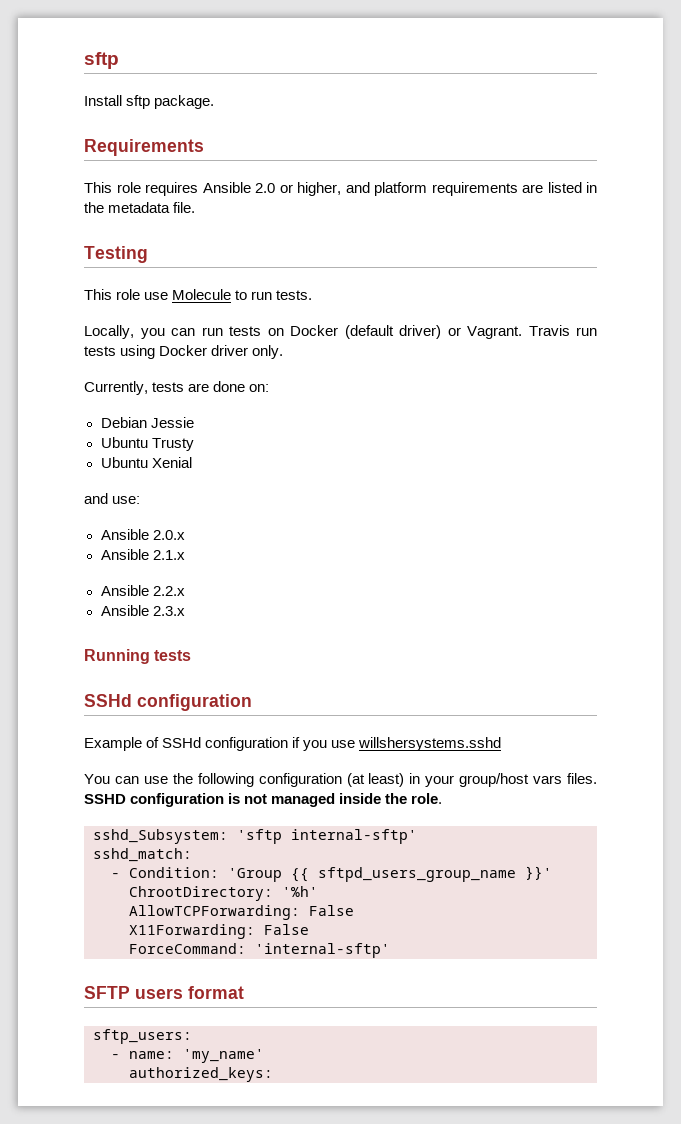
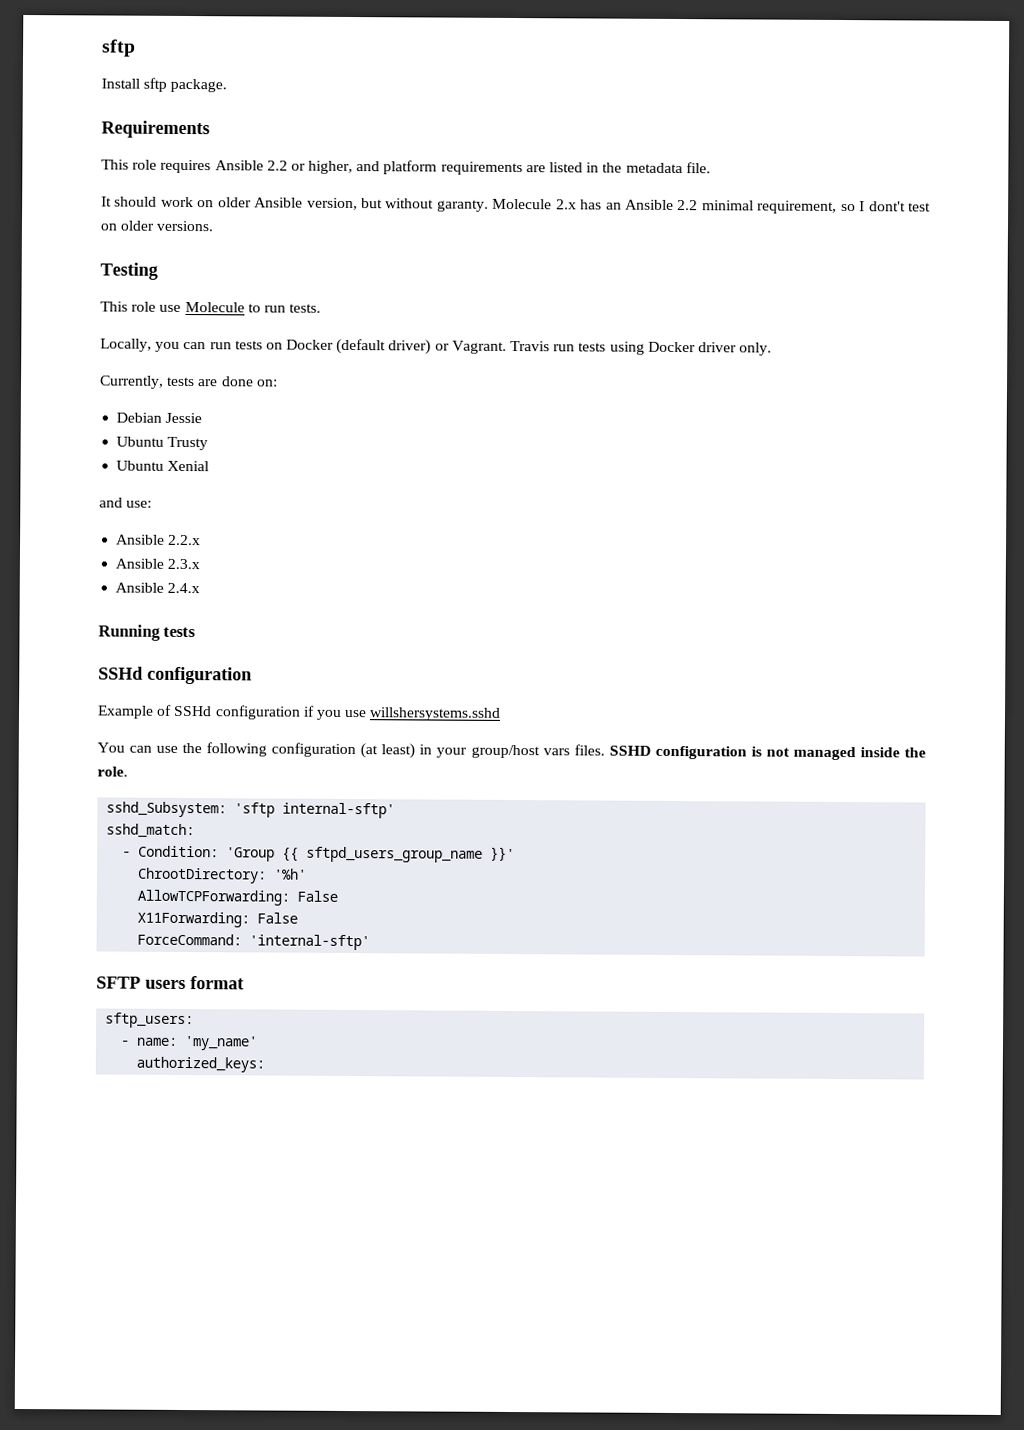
- This role requires Ansible 2.0 or higher, and platform requirements are listed in the metadata file.
+ This role requires Ansible 2.2 or higher, and platform requirements are listed in the metadata file.
+ It should work on older Ansible version, but without garanty. Molecule 2.x has an Ansible 2.2 minimal requirement, so I dont't test on older versions.
- Ansible 2.0.x
- Ansible 2.1.x
+ Ansible 2.4.x

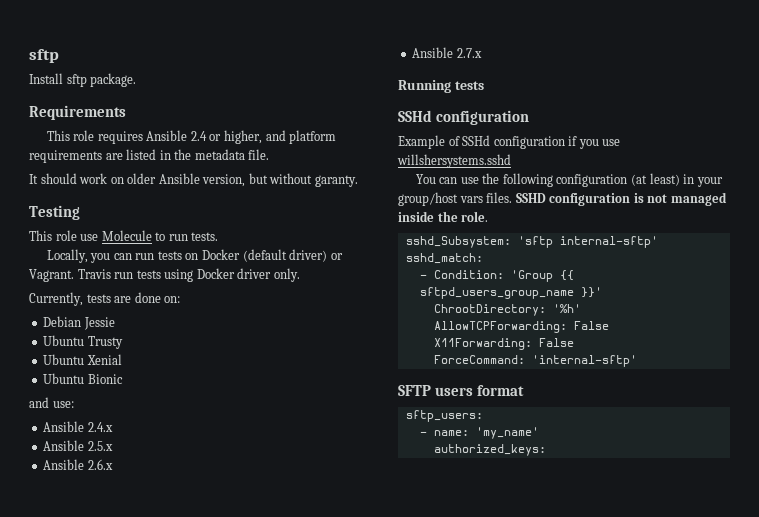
- This role requires Ansible 2.2 or higher, and platform requirements are listed in the metadata file.
+ This role requires Ansible 2.4 or higher, and platform requirements are listed in the metadata file.
- Molecule 2.x has an Ansible 2.2 minimal requirement, so I dont't test on older versions.
+ Ubuntu Bionic
- Ansible 2.2.x
- Ansible 2.3.x
  Ansible 2.4.x
+ Ansible 2.5.x
+ Ansible 2.6.x
+ Ansible 2.7.x

